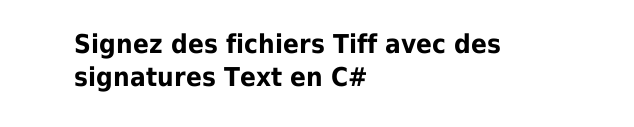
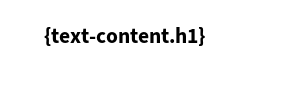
- Signez des fichiers Tiff avec des signatures Text en C#
+ {text-content.h1}

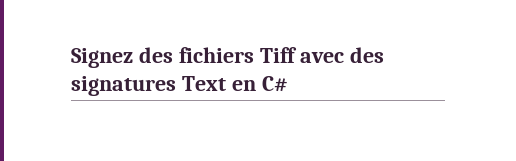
- {text-content.h1}
+ Signez des fichiers Tiff avec des signatures Text en C#

